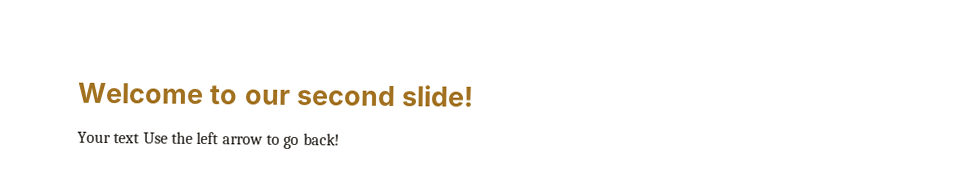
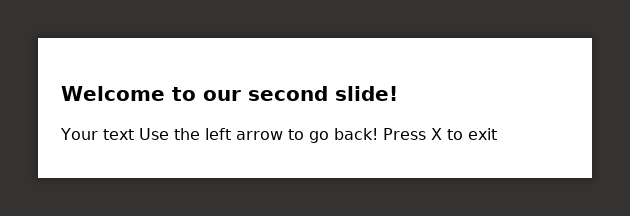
+ Press X to exit

